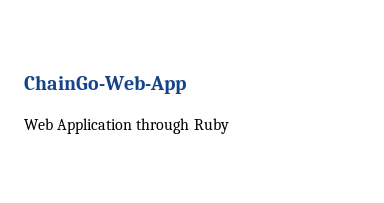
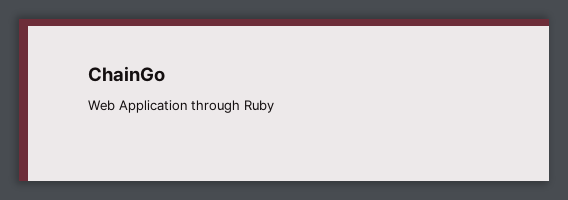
- ChainGo-Web-App
+ ChainGo

